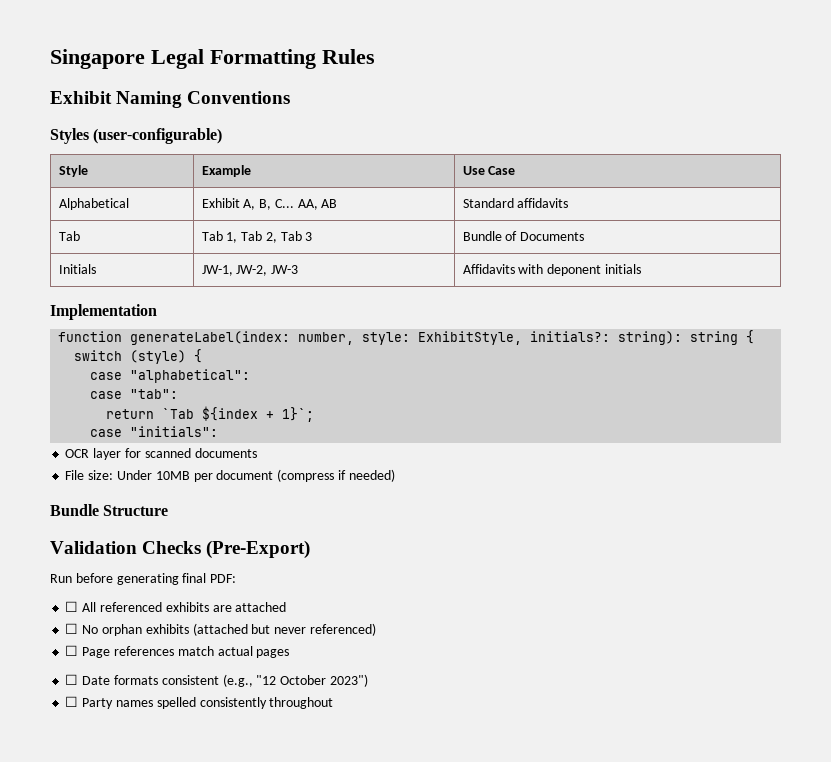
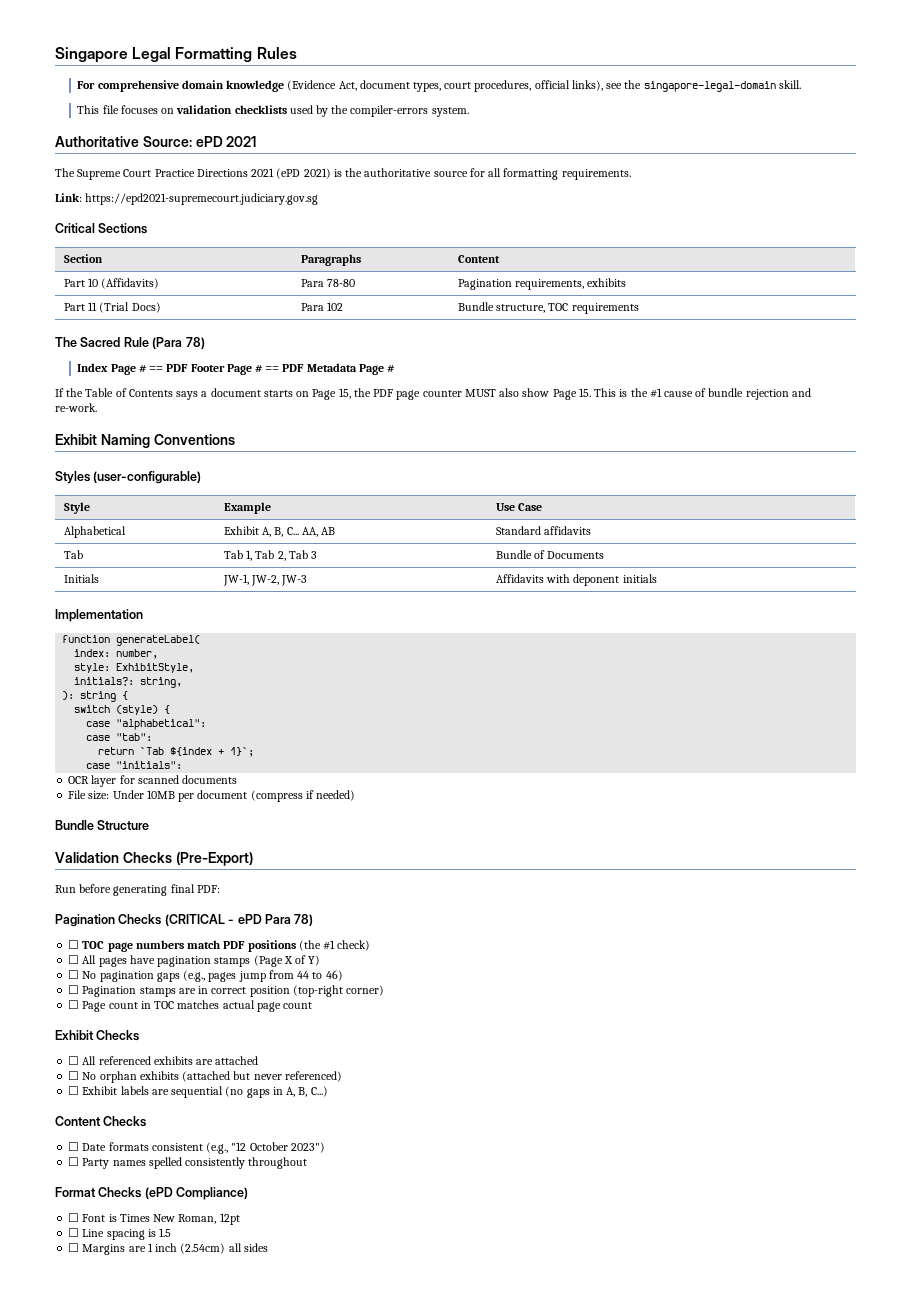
+ For comprehensive domain knowledge (Evidence Act, document types, court procedures, official links), see the singapore-legal-domain skill.
+ This file focuses on validation checklists used by the compiler-errors system.
+ Authoritative Source: ePD 2021
+ The Supreme Court Practice Directions 2021 (ePD 2021) is the authoritative source for all formatting requirements.
+ Link: https://epd2021-supremecourt.judiciary.gov.sg
+ Critical Sections
+ Section | Paragraphs | Content
+ Part 10 (Affidavits) | Para 78-80 | Pagination requirements, exhibits
+ Part 11 (Trial Docs) | Para 102 | Bundle structure, TOC requirements
+ The Sacred Rule (Para 78)
+ Index Page # == PDF Footer Page # == PDF Metadata Page #
+ If the Table of Contents says a document starts on Page 15, the PDF page counter MUST also show Page 15. This is the #1 cause of bundle rejection and re-work.
- function generateLabel(index: number, style: ExhibitStyle, initials?: string): string {
+ function generateLabel(
+ index: number,
+ style: ExhibitStyle,
+ initials?: string,
+ ): string {
+ Pagination Checks (CRITICAL - ePD Para 78)
+ ☐ TOC page numbers match PDF positions (the #1 check)
+ ☐ All pages have pagination stamps (Page X of Y)
+ ☐ No pagination gaps (e.g., pages jump from 44 to 46)
+ ☐ Pagination stamps are in correct position (top-right corner)
+ ☐ Page count in TOC matches actual page count
+ Exhibit Checks
- ☐ Page references match actual pages
+ ☐ Exhibit labels are sequential (no gaps in A, B, C...)
+ Content Checks
+ Format Checks (ePD Compliance)
+ ☐ Font is Times New Roman, 12pt
+ ☐ Line spacing is 1.5
+ ☐ Margins are 1 inch (2.54cm) all sides

